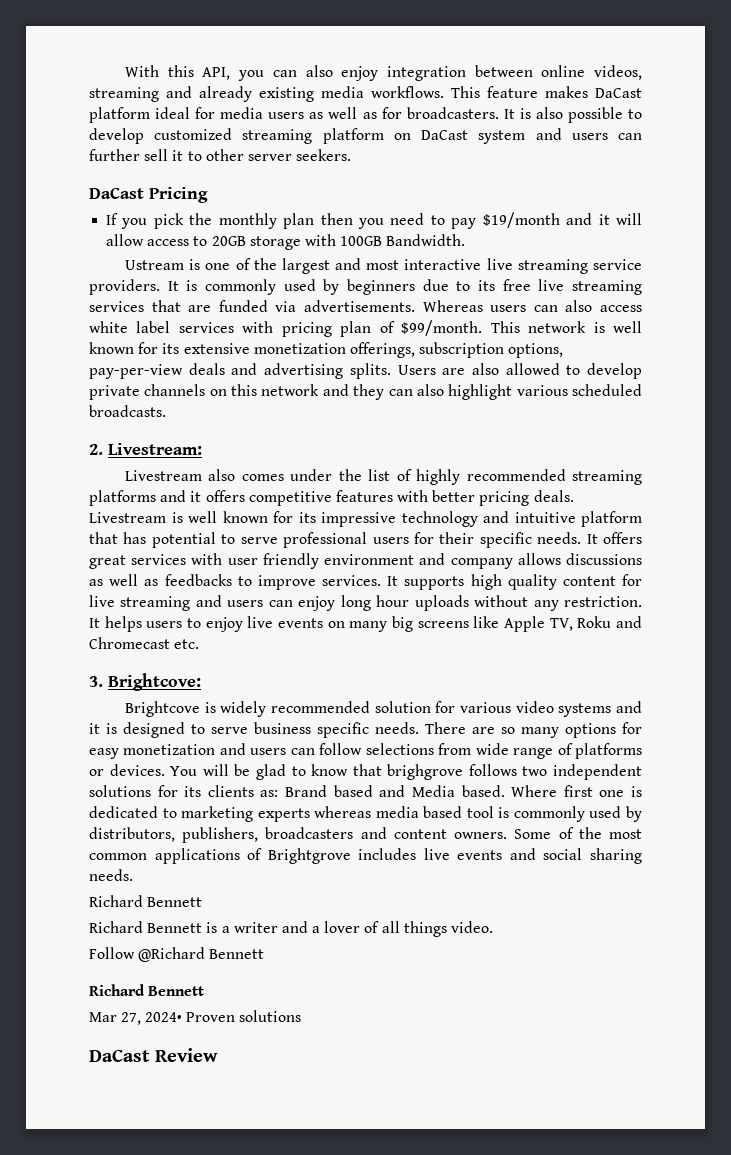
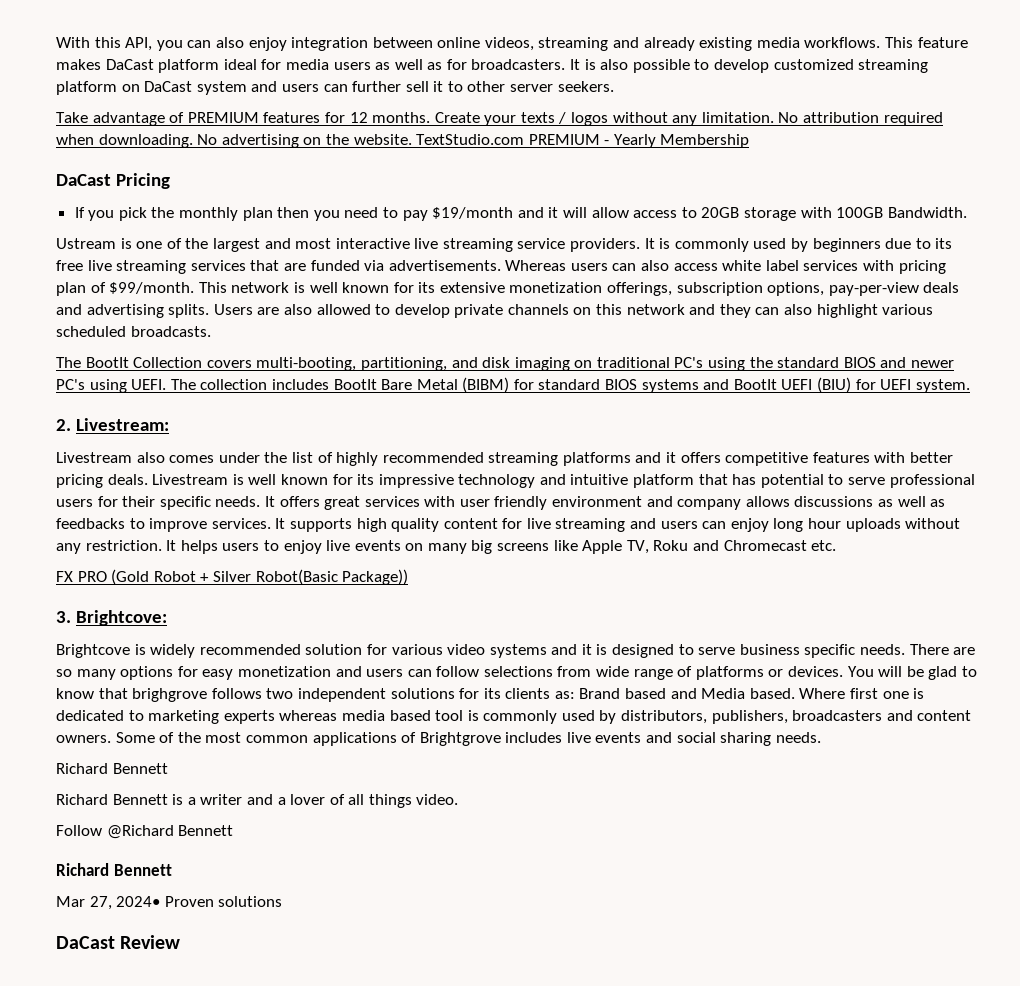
+ Take advantage of PREMIUM features for 12 months. Create your texts / logos without any limitation. No attribution required when downloading. No advertising on the website. TextStudio.com PREMIUM - Yearly Membership
+ The BootIt Collection covers multi-booting, partitioning, and disk imaging on traditional PC's using the standard BIOS and newer PC's using UEFI. The collection includes BootIt Bare Metal (BIBM) for standard BIOS systems and BootIt UEFI (BIU) for UEFI system.
+ FX PRO (Gold Robot + Silver Robot(Basic Package))

